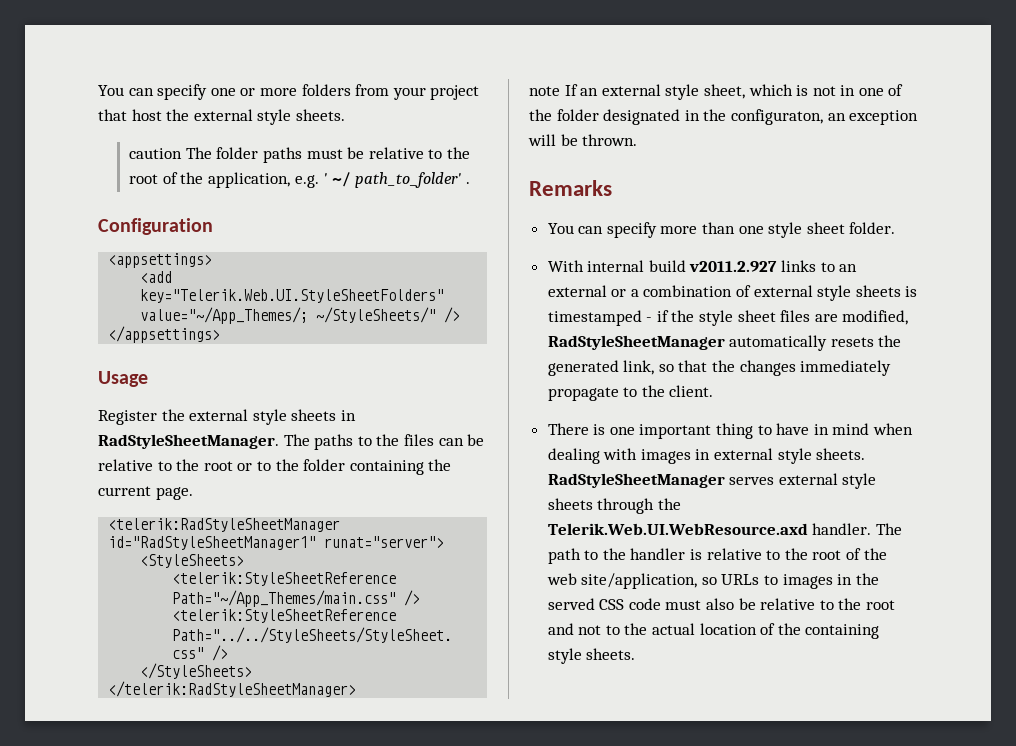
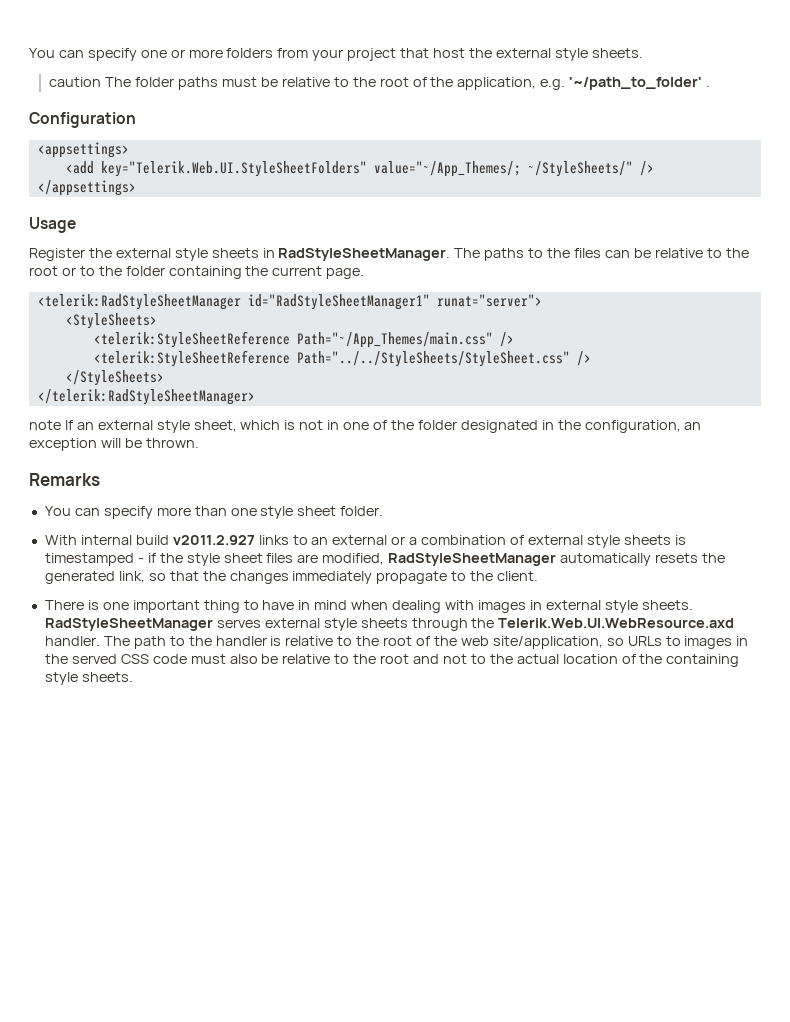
- caution The folder paths must be relative to the root of the application, e.g. ' ~/ path_to_folder' .
+ caution The folder paths must be relative to the root of the application, e.g. '~/path_to_folder' .
- note If an external style sheet, which is not in one of the folder designated in the configuraton, an exception will be thrown.
+ note If an external style sheet, which is not in one of the folder designated in the configuration, an exception will be thrown.

